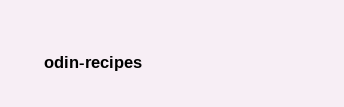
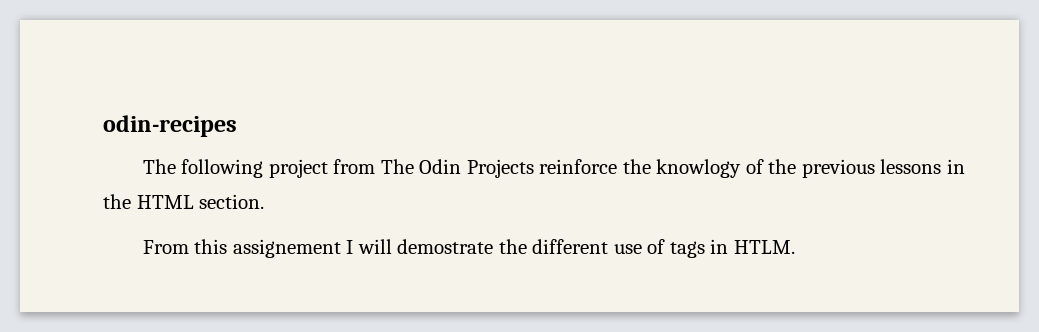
+ The following project from The Odin Projects reinforce the knowlogy of the previous lessons in the HTML section.
+ From this assignement I will demostrate the different use of tags in HTLM.

